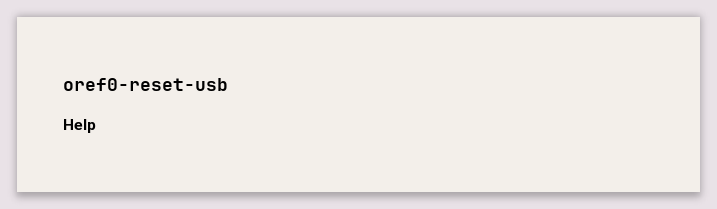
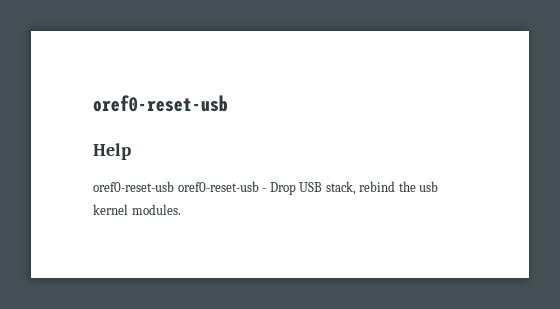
+ oref0-reset-usb oref0-reset-usb - Drop USB stack, rebind the usb kernel modules.

